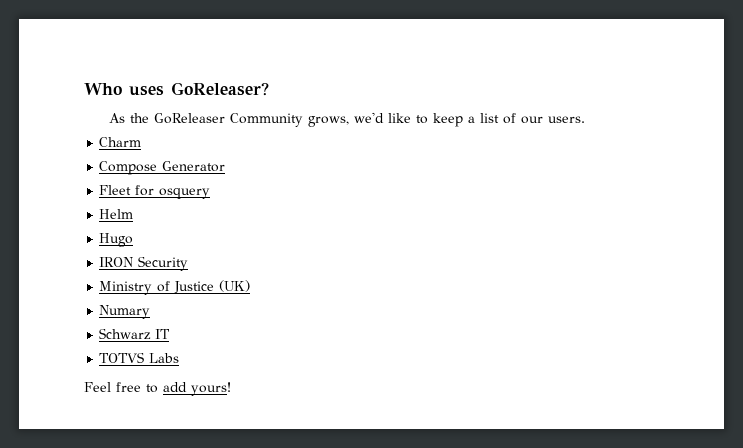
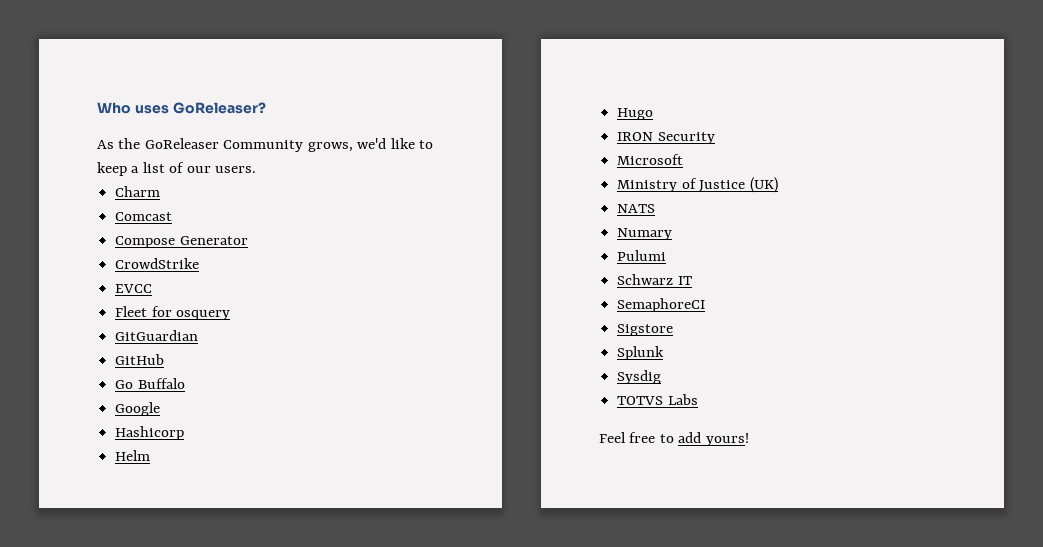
+ Comcast
+ CrowdStrike
+ EVCC
+ GitGuardian
+ GitHub
+ Go Buffalo
+ Google
+ Hashicorp
+ Microsoft
+ NATS
+ Pulumi
+ SemaphoreCI
+ Sigstore
+ Splunk
+ Sysdig

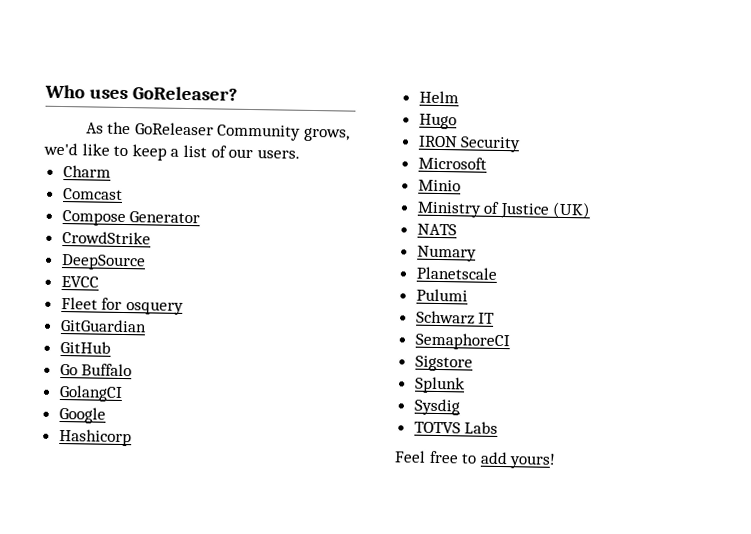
+ DeepSource
+ GolangCI
+ Minio
+ Planetscale

